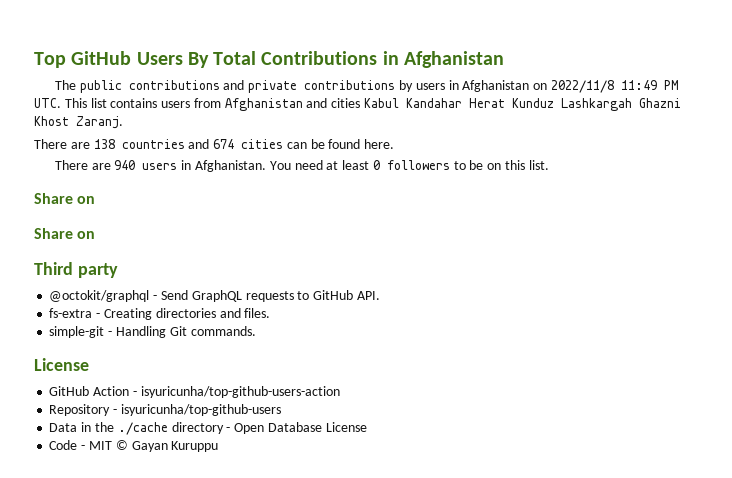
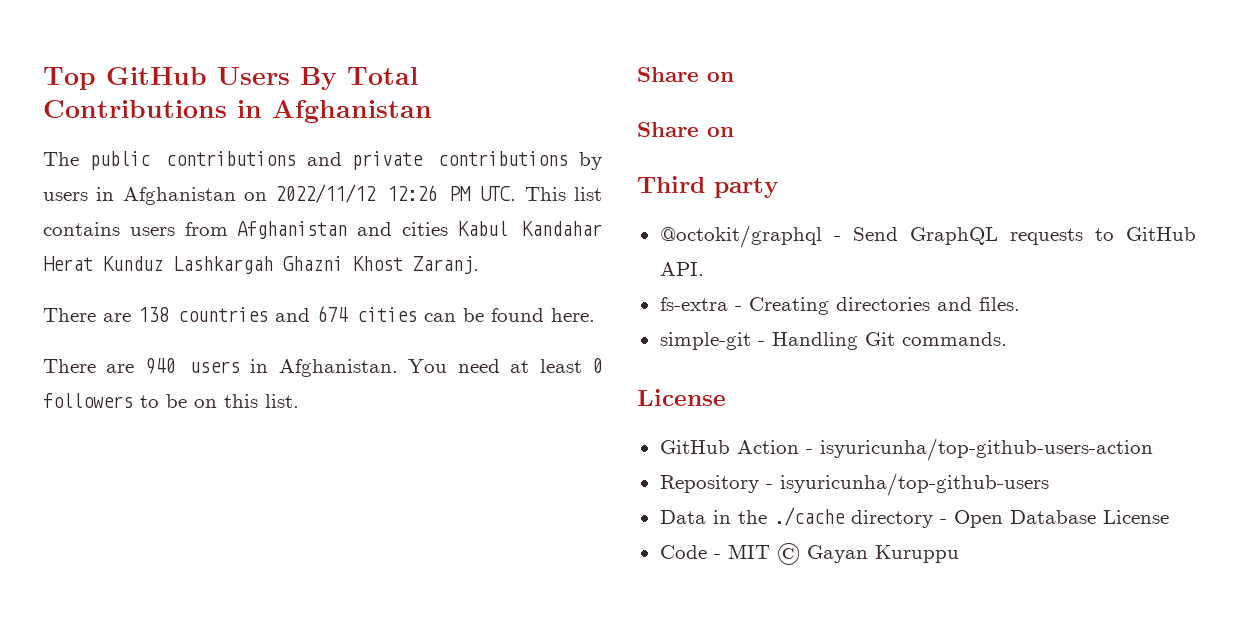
- The public contributions and private contributions by users in Afghanistan on 2022/11/8 11:49 PM UTC. This list contains users from Afghanistan and cities Kabul Kandahar Herat Kunduz Lashkargah Ghazni Khost Zaranj.
+ The public contributions and private contributions by users in Afghanistan on 2022/11/12 12:26 PM UTC. This list contains users from Afghanistan and cities Kabul Kandahar Herat Kunduz Lashkargah Ghazni Khost Zaranj.

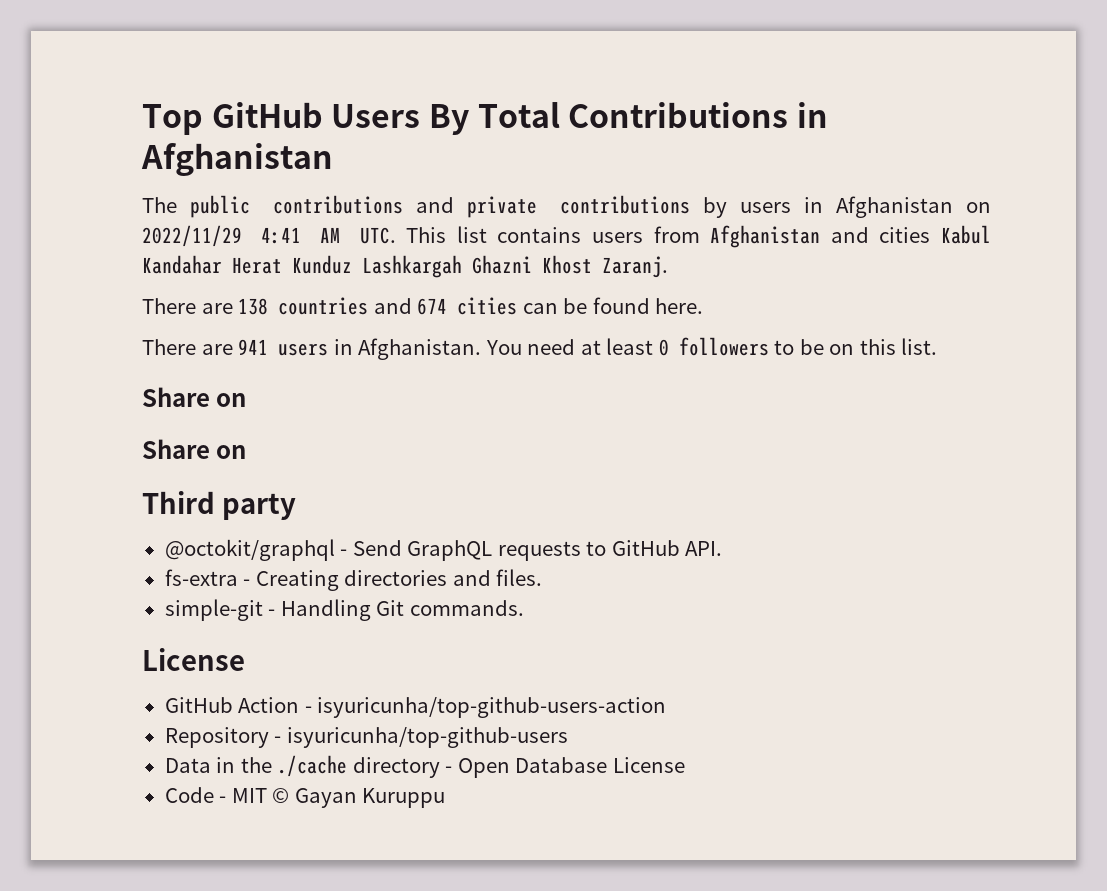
- The public contributions and private contributions by users in Afghanistan on 2022/11/12 12:26 PM UTC. This list contains users from Afghanistan and cities Kabul Kandahar Herat Kunduz Lashkargah Ghazni Khost Zaranj.
+ The public contributions and private contributions by users in Afghanistan on 2022/11/29 4:41 AM UTC. This list contains users from Afghanistan and cities Kabul Kandahar Herat Kunduz Lashkargah Ghazni Khost Zaranj.
- There are 940 users in Afghanistan.
+ There are 941 users in Afghanistan.

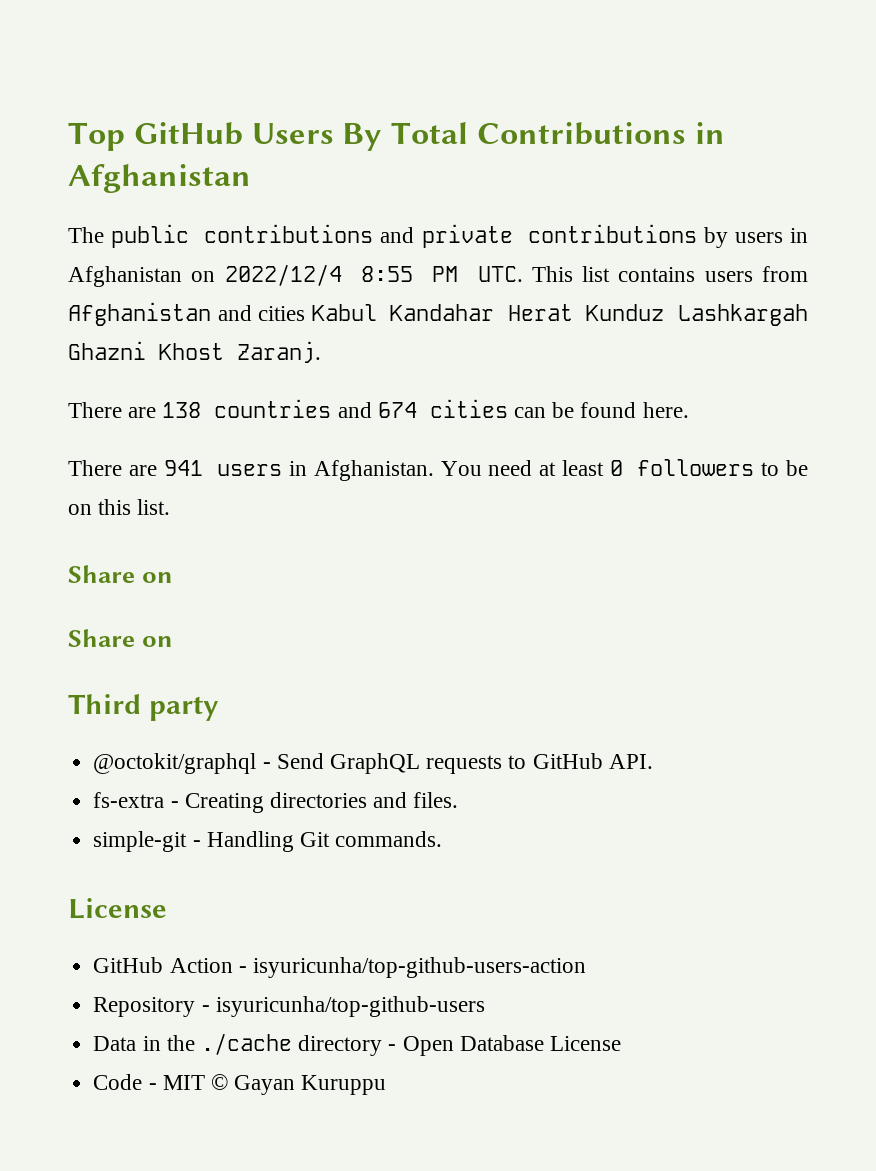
- The public contributions and private contributions by users in Afghanistan on 2022/11/29 4:41 AM UTC. This list contains users from Afghanistan and cities Kabul Kandahar Herat Kunduz Lashkargah Ghazni Khost Zaranj.
+ The public contributions and private contributions by users in Afghanistan on 2022/12/4 8:55 PM UTC. This list contains users from Afghanistan and cities Kabul Kandahar Herat Kunduz Lashkargah Ghazni Khost Zaranj.

